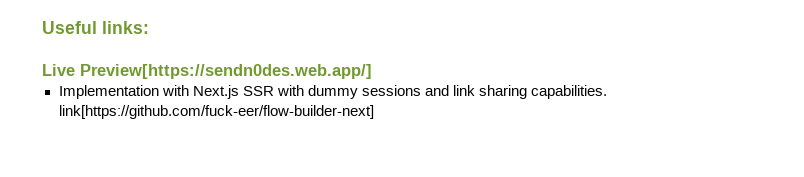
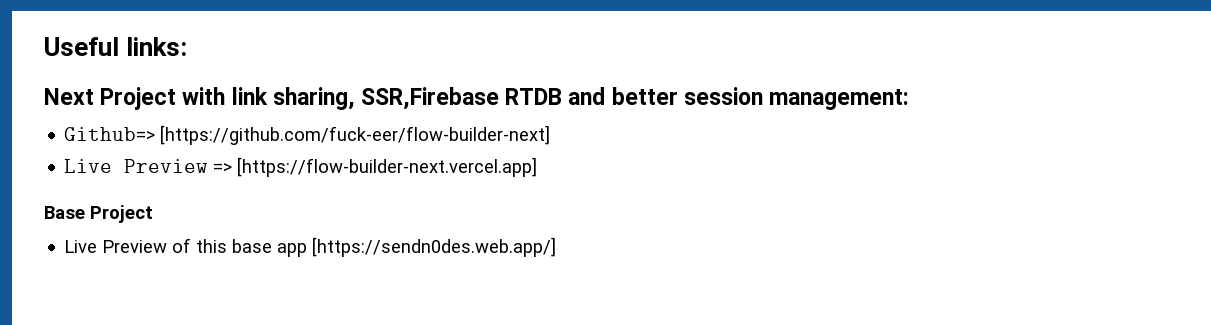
- Live Preview[https://sendn0des.web.app/]
- Implementation with Next.js SSR with dummy sessions and link sharing capabilities. link[https://github.com/fuck-eer/flow-builder-next]
+ Next Project with link sharing, SSR,Firebase RTDB and better session management:
+ Github=> [https://github.com/fuck-eer/flow-builder-next]
+ Live Preview => [https://flow-builder-next.vercel.app]
+ Base Project
+ Live Preview of this base app [https://sendn0des.web.app/]

